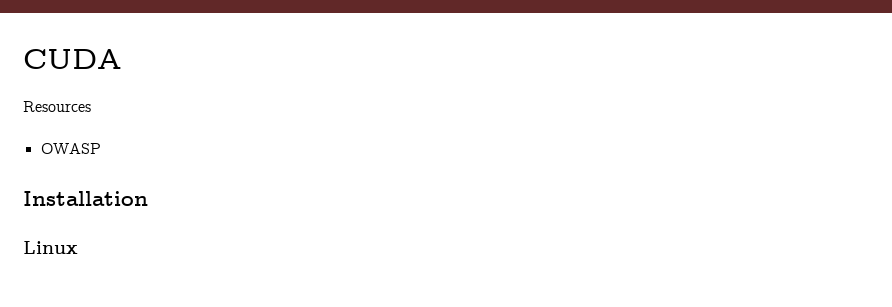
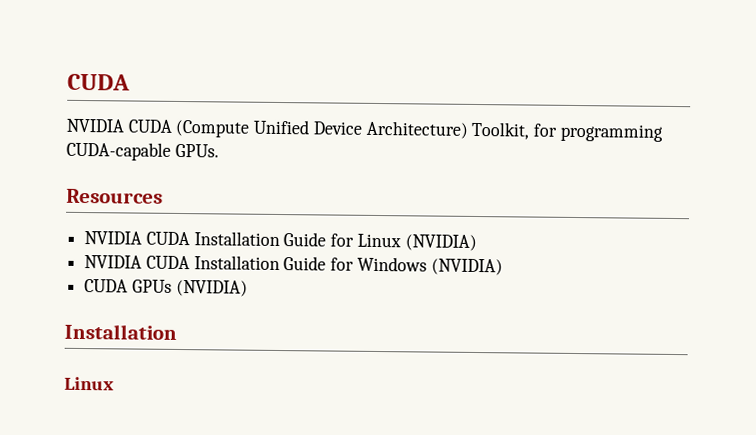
+ NVIDIA CUDA (Compute Unified Device Architecture) Toolkit, for programming CUDA-capable GPUs.
  Resources
- OWASP
+ NVIDIA CUDA Installation Guide for Linux (NVIDIA)
+ NVIDIA CUDA Installation Guide for Windows (NVIDIA)
+ CUDA GPUs (NVIDIA)

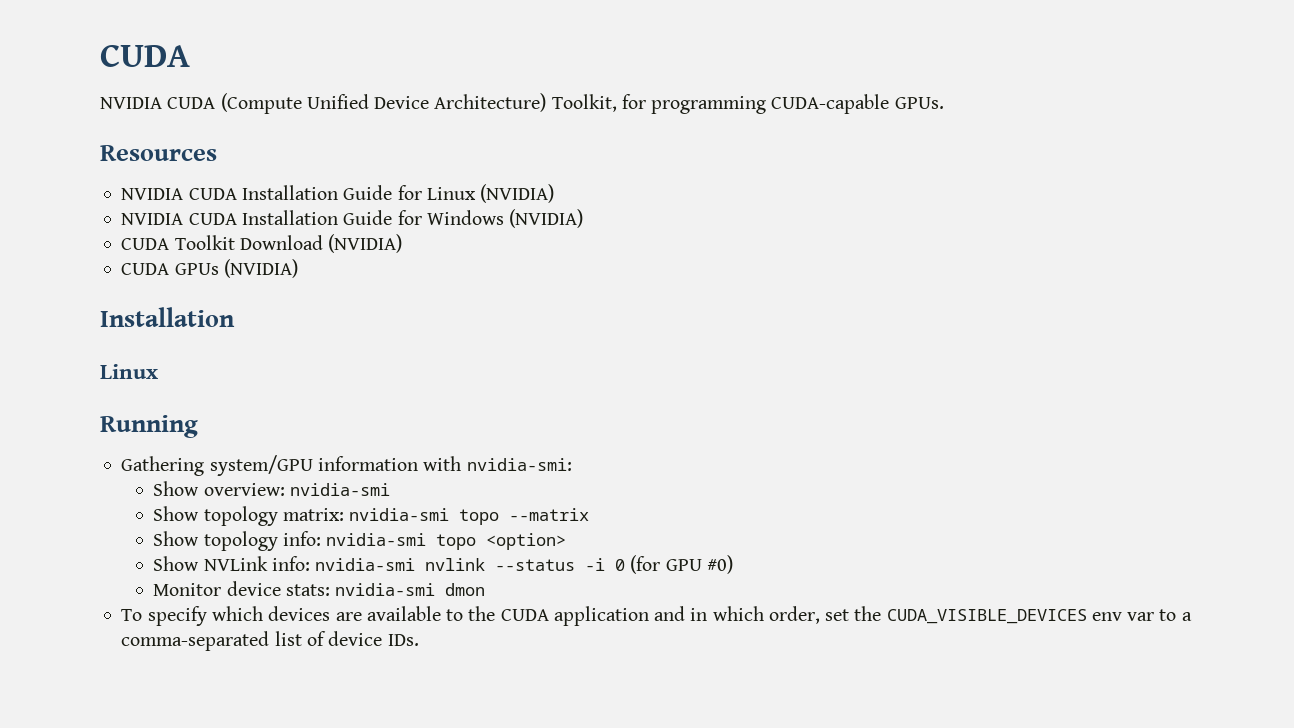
+ CUDA Toolkit Download (NVIDIA)
+ Running
+ Gathering system/GPU information with nvidia-smi:
+ Show overview: nvidia-smi
+ Show topology matrix: nvidia-smi topo --matrix
+ Show topology info: nvidia-smi topo <option>
+ Show NVLink info: nvidia-smi nvlink --status -i 0 (for GPU #0)
+ Monitor device stats: nvidia-smi dmon
+ To specify which devices are available to the CUDA application and in which order, set the CUDA_VISIBLE_DEVICES env var to a comma-separated list of device IDs.

